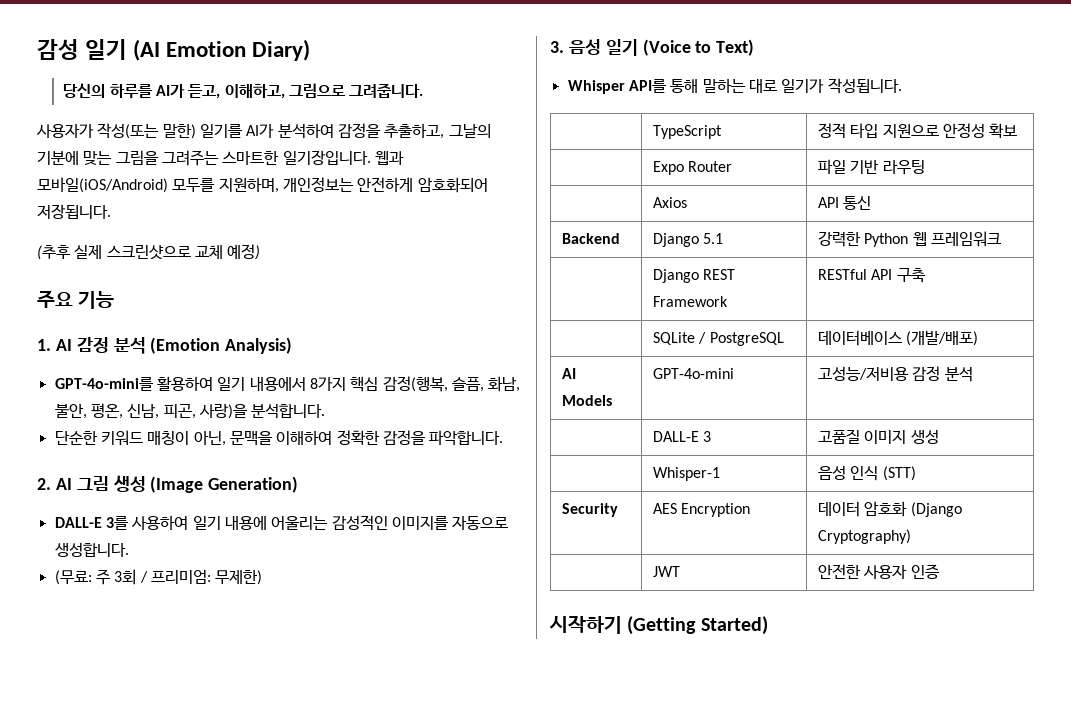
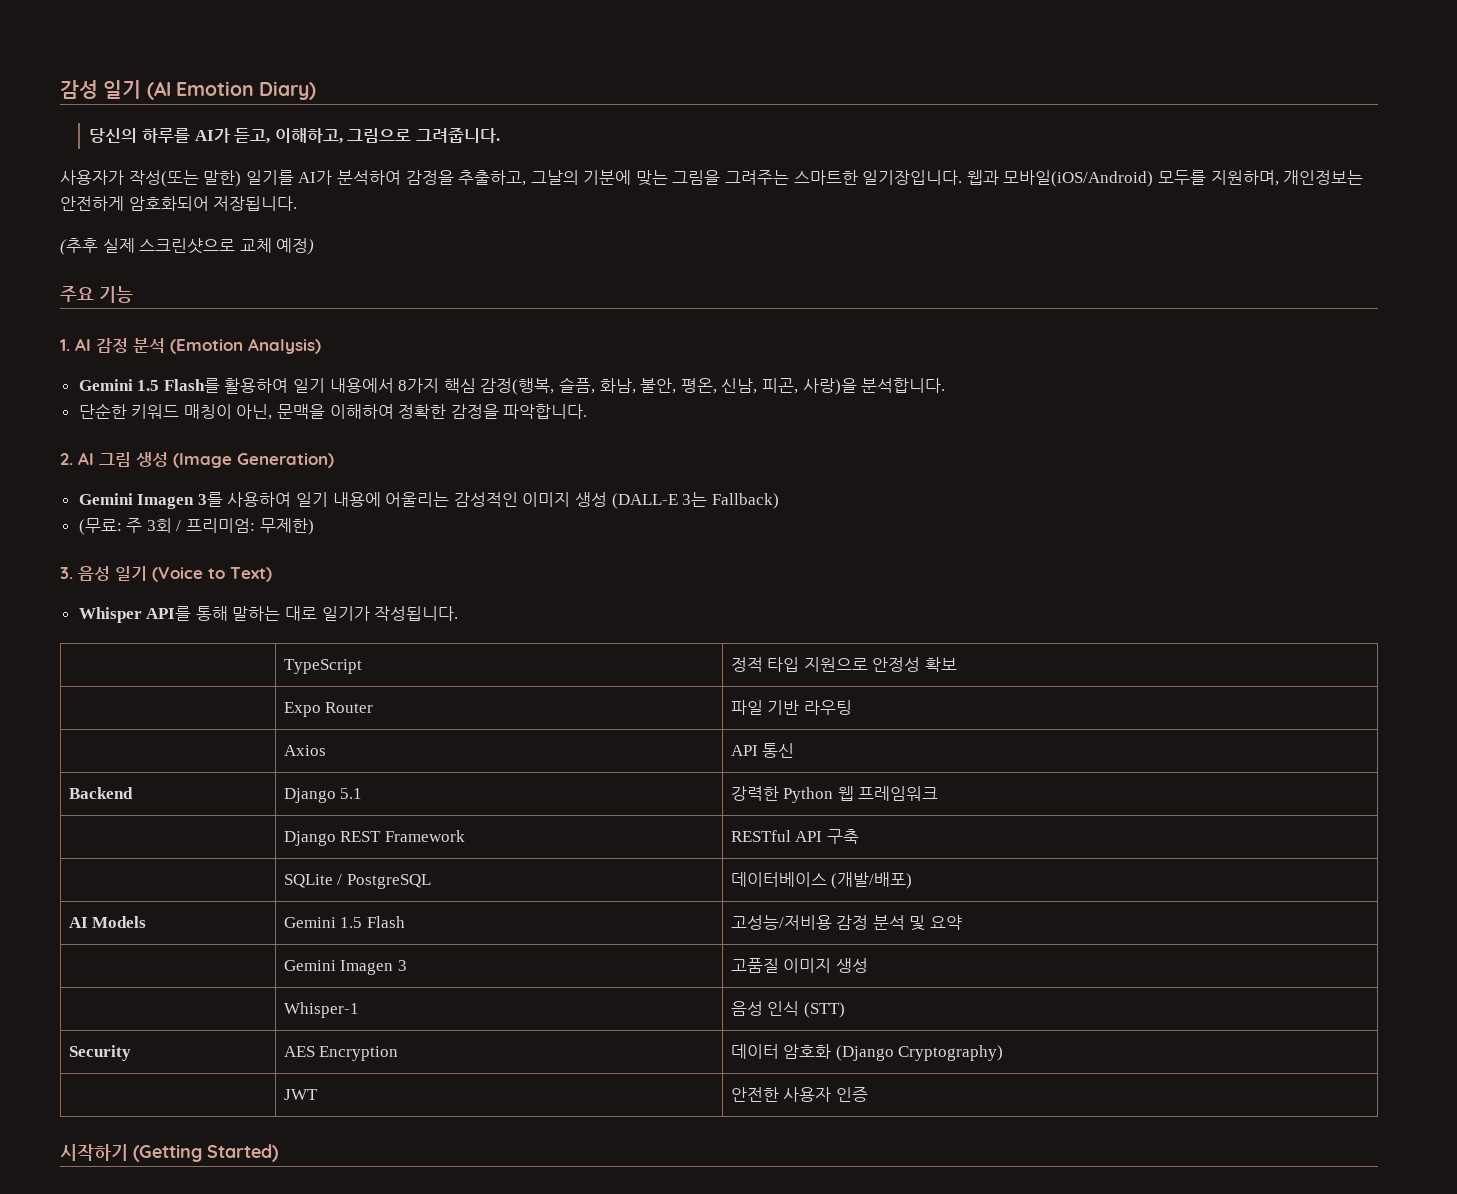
- GPT-4o-mini를 활용하여 일기 내용에서 8가지 핵심 감정(행복, 슬픔, 화남, 불안, 평온, 신남, 피곤, 사랑)을 분석합니다.
+ Gemini 1.5 Flash를 활용하여 일기 내용에서 8가지 핵심 감정(행복, 슬픔, 화남, 불안, 평온, 신남, 피곤, 사랑)을 분석합니다.
- DALL-E 3를 사용하여 일기 내용에 어울리는 감성적인 이미지를 자동으로 생성합니다.
+ Gemini Imagen 3를 사용하여 일기 내용에 어울리는 감성적인 이미지 생성 (DALL-E 3는 Fallback)
- AI Models | GPT-4o-mini | 고성능/저비용 감정 분석
- | DALL-E 3 | 고품질 이미지 생성
+ AI Models | Gemini 1.5 Flash | 고성능/저비용 감정 분석 및 요약
+ | Gemini Imagen 3 | 고품질 이미지 생성

